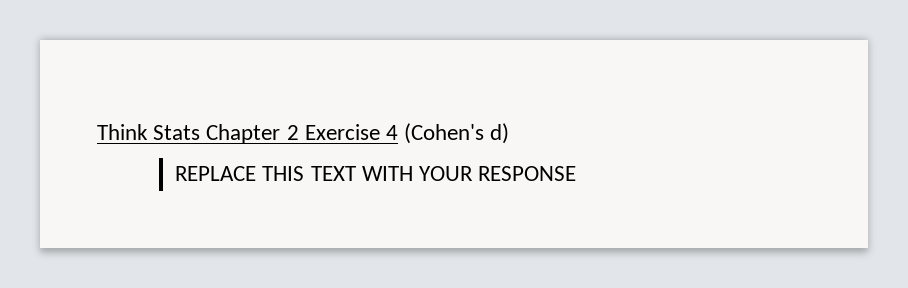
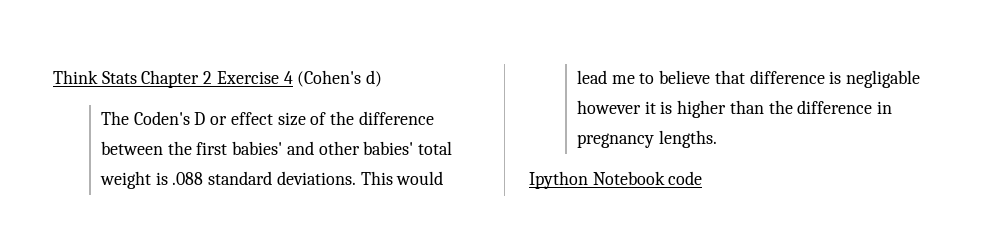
- REPLACE THIS TEXT WITH YOUR RESPONSE
+ The Coden's D or effect size of the difference between the first babies' and other babies' total weight is .088 standard deviations. This would lead me to believe that difference is negligable however it is higher than the difference in pregnancy lengths.
+ Ipython Notebook code

